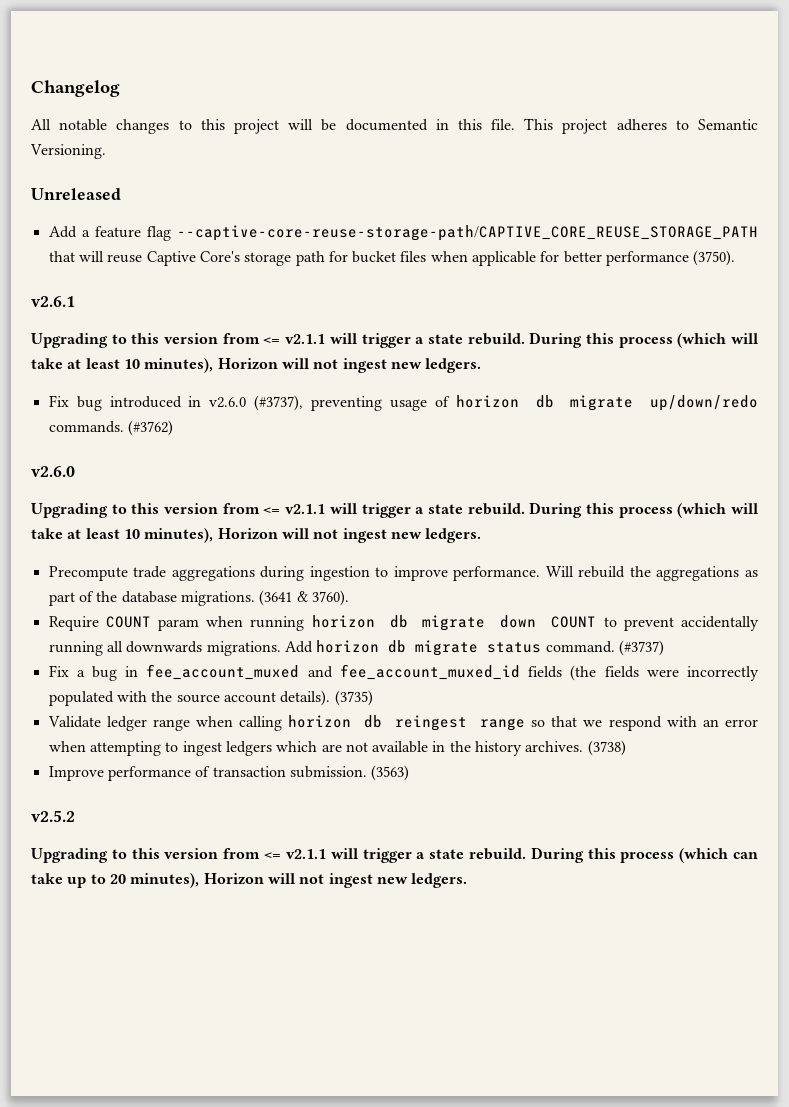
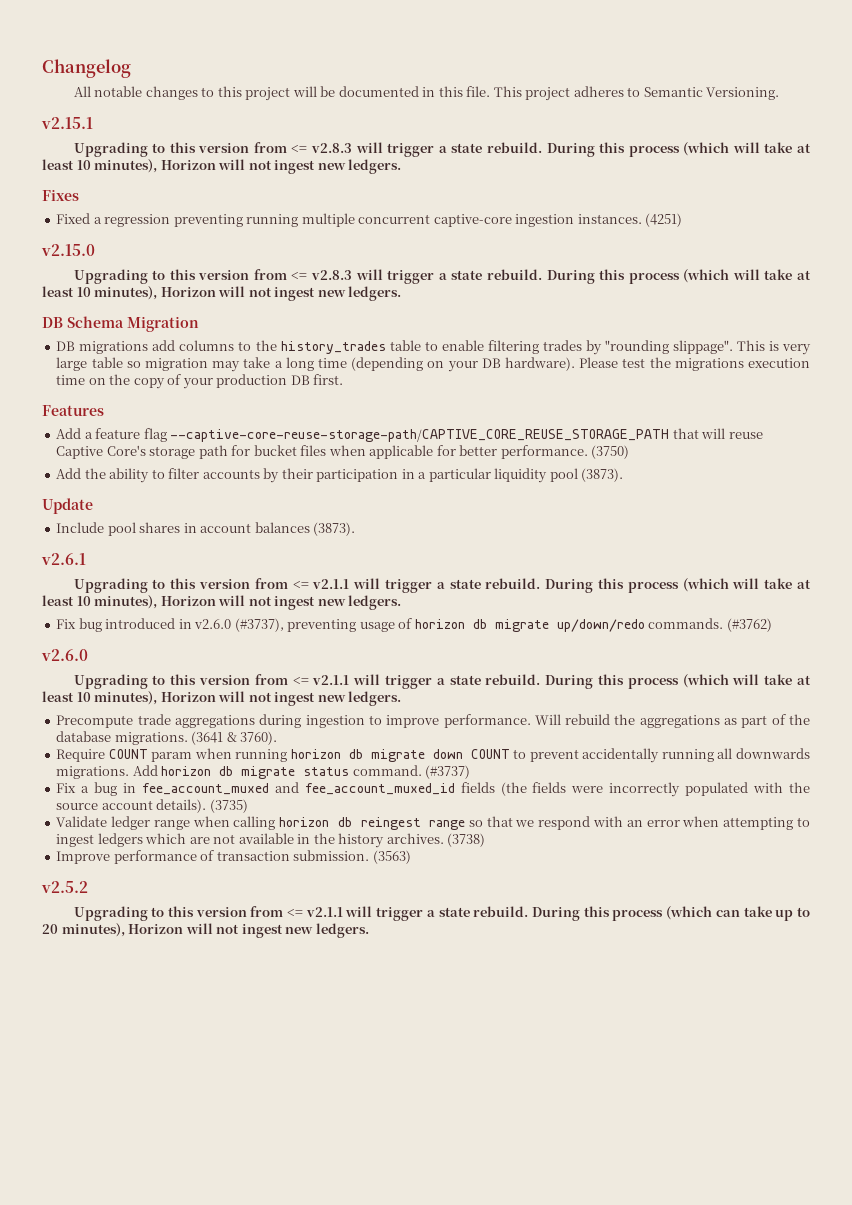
- Unreleased
+ v2.15.1
+ Upgrading to this version from <= v2.8.3 will trigger a state rebuild. During this process (which will take at least 10 minutes), Horizon will not ingest new ledgers.
+ Fixes
+ Fixed a regression preventing running multiple concurrent captive-core ingestion instances. (4251)
+ v2.15.0
+ Upgrading to this version from <= v2.8.3 will trigger a state rebuild. During this process (which will take at least 10 minutes), Horizon will not ingest new ledgers.
+ DB Schema Migration
+ DB migrations add columns to the history_trades table to enable filtering trades by "rounding slippage". This is very large table so migration may take a long time (depending on your DB hardware). Please test the migrations execution time on the copy of your production DB first.
+ Features
- Add a feature flag --captive-core-reuse-storage-path/CAPTIVE_CORE_REUSE_STORAGE_PATH that will reuse Captive Core's storage path for bucket files when applicable for better performance (3750).
+ Add a feature flag --captive-core-reuse-storage-path/CAPTIVE_CORE_REUSE_STORAGE_PATH that will reuse Captive Core's storage path for bucket files when applicable for better performance. (3750)
+ Add the ability to filter accounts by their participation in a particular liquidity pool (3873).
+ Update
+ Include pool shares in account balances (3873).

